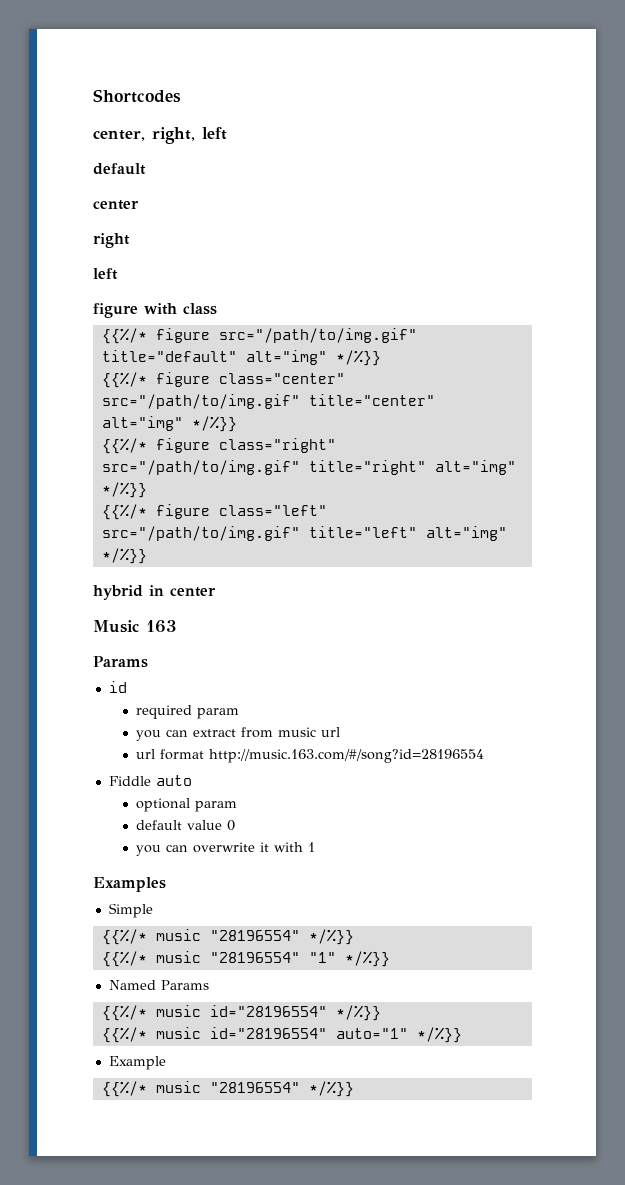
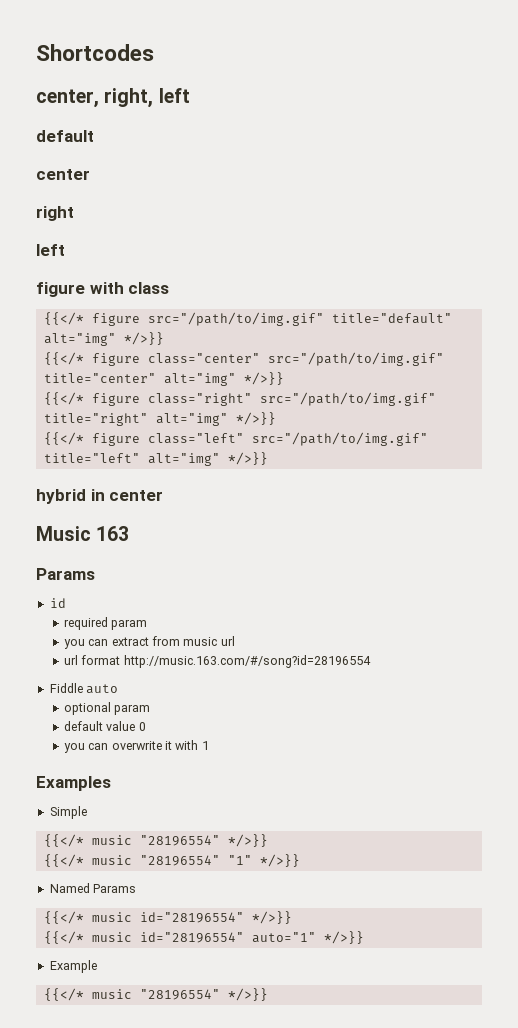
- {{%/* figure src="/path/to/img.gif" title="default" alt="img" */%}}
- {{%/* figure class="center" src="/path/to/img.gif" title="center" alt="img" */%}}
- {{%/* figure class="right" src="/path/to/img.gif" title="right" alt="img" */%}}
- {{%/* figure class="left" src="/path/to/img.gif" title="left" alt="img" */%}}
+ {{</* figure src="/path/to/img.gif" title="default" alt="img" */>}}
+ {{</* figure class="center" src="/path/to/img.gif" title="center" alt="img" */>}}
+ {{</* figure class="right" src="/path/to/img.gif" title="right" alt="img" */>}}
+ {{</* figure class="left" src="/path/to/img.gif" title="left" alt="img" */>}}
  Simple
- {{%/* music "28196554" */%}}
- {{%/* music "28196554" "1" */%}}
+ {{</* music "28196554" */>}}
+ {{</* music "28196554" "1" */>}}
- {{%/* music id="28196554" */%}}
- {{%/* music id="28196554" auto="1" */%}}
+ {{</* music id="28196554" */>}}
+ {{</* music id="28196554" auto="1" */>}}
  Example
- {{%/* music "28196554" */%}}
+ {{</* music "28196554" */>}}

